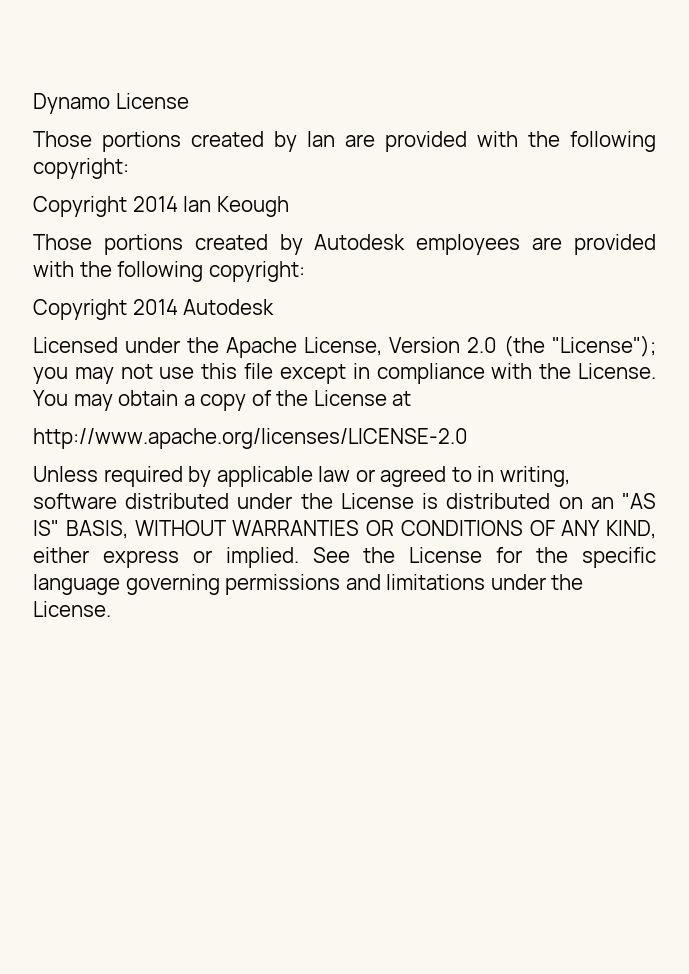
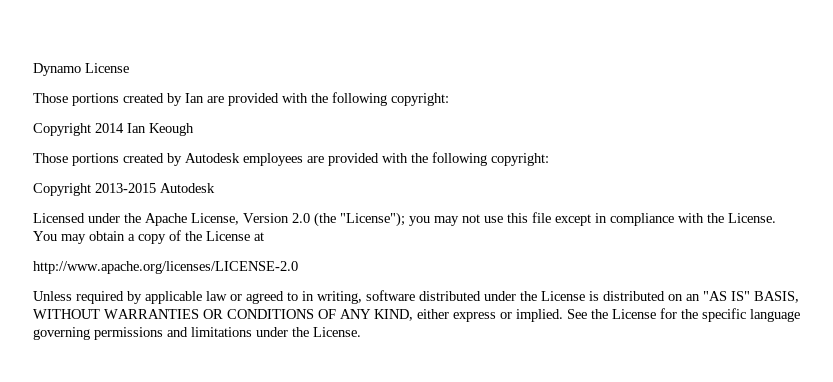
- Copyright 2014 Autodesk
+ Copyright 2013-2015 Autodesk

